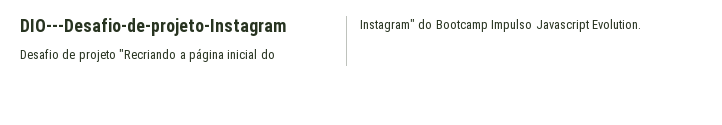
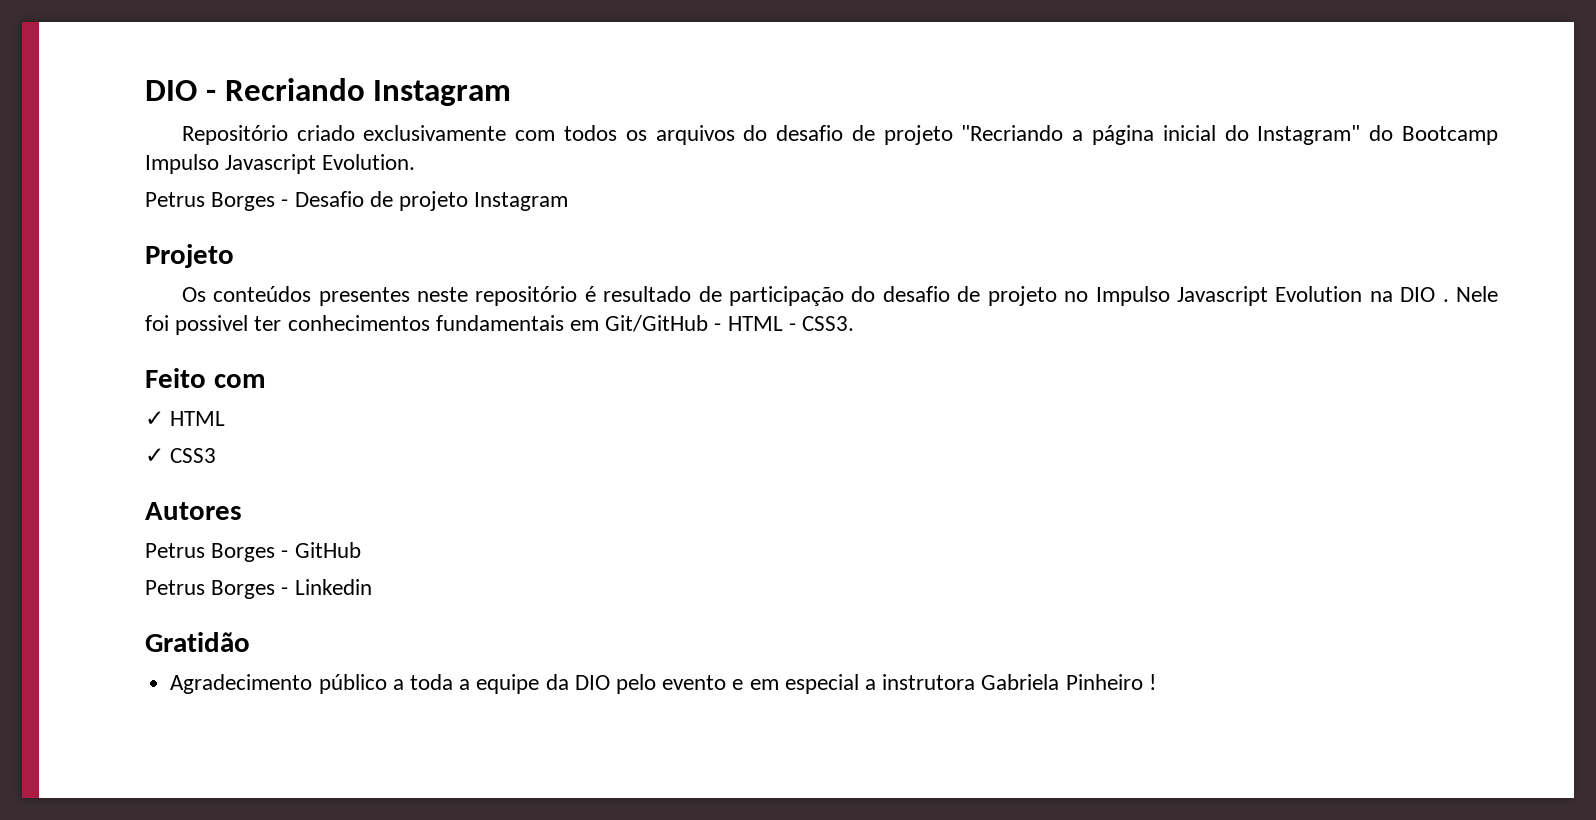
- DIO---Desafio-de-projeto-Instagram
- Desafio de projeto "Recriando a página inicial do Instagram" do Bootcamp Impulso Javascript Evolution.
+ DIO - Recriando Instagram
+ Repositório criado exclusivamente com todos os arquivos do desafio de projeto "Recriando a página inicial do Instagram" do Bootcamp Impulso Javascript Evolution.
+ Petrus Borges - Desafio de projeto Instagram
+ Projeto
+ Os conteúdos presentes neste repositório é resultado de participação do desafio de projeto no Impulso Javascript Evolution na DIO . Nele foi possivel ter conhecimentos fundamentais em Git/GitHub - HTML - CSS3.
+ Feito com
+ ✓ HTML
+ ✓ CSS3
+ Autores
+ Petrus Borges - GitHub
+ Petrus Borges - Linkedin
+ Gratidão
+ Agradecimento público a toda a equipe da DIO pelo evento e em especial a instrutora Gabriela Pinheiro !

